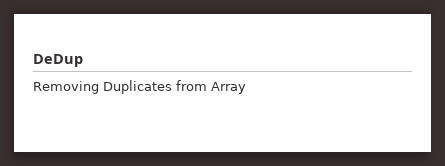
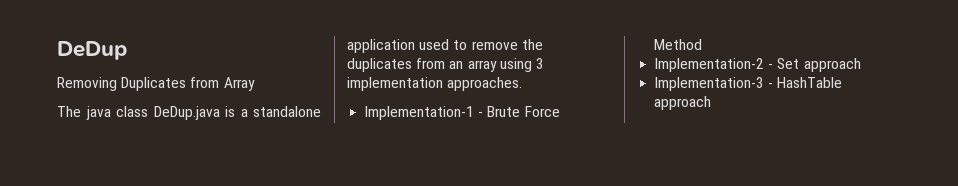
+ The java class DeDup.java is a standalone application used to remove the duplicates from an array using 3 implementation approaches.
+ Implementation-1 - Brute Force Method
+ Implementation-2 - Set approach
+ Implementation-3 - HashTable approach

